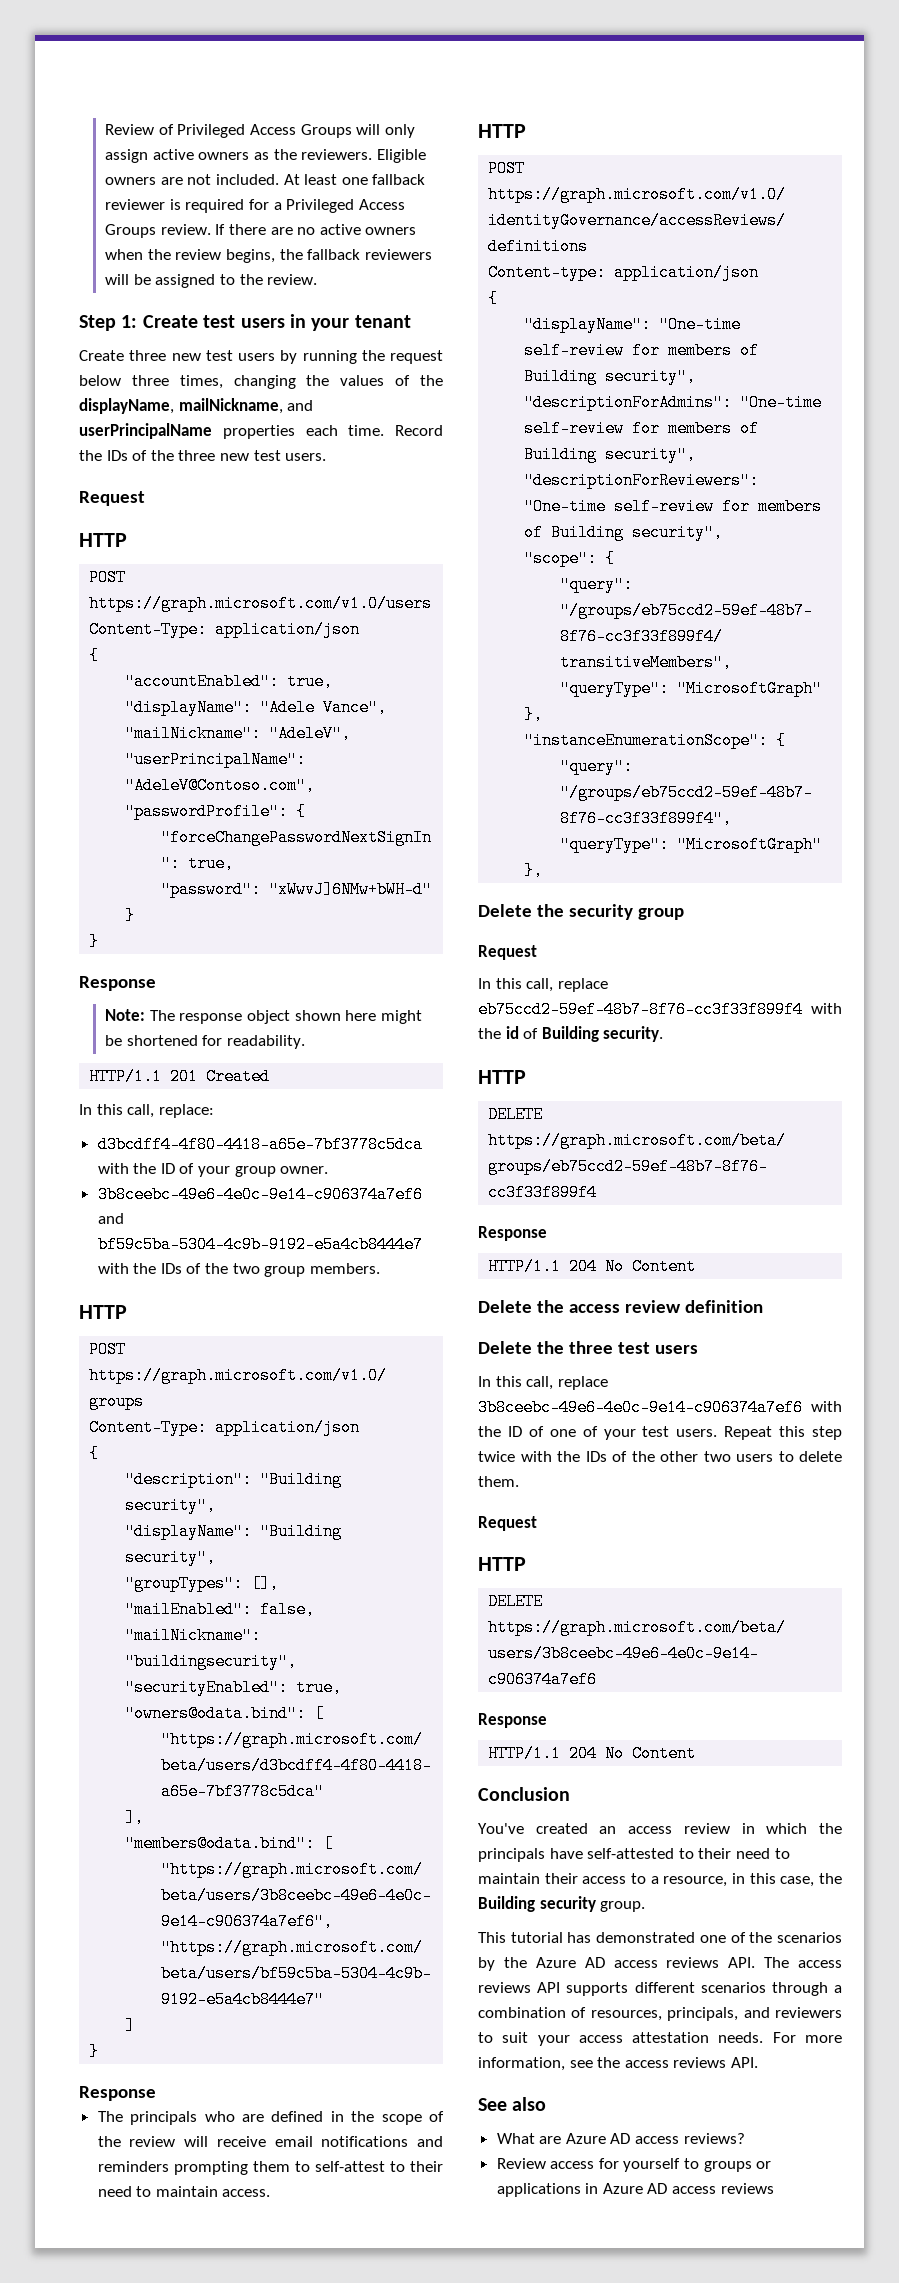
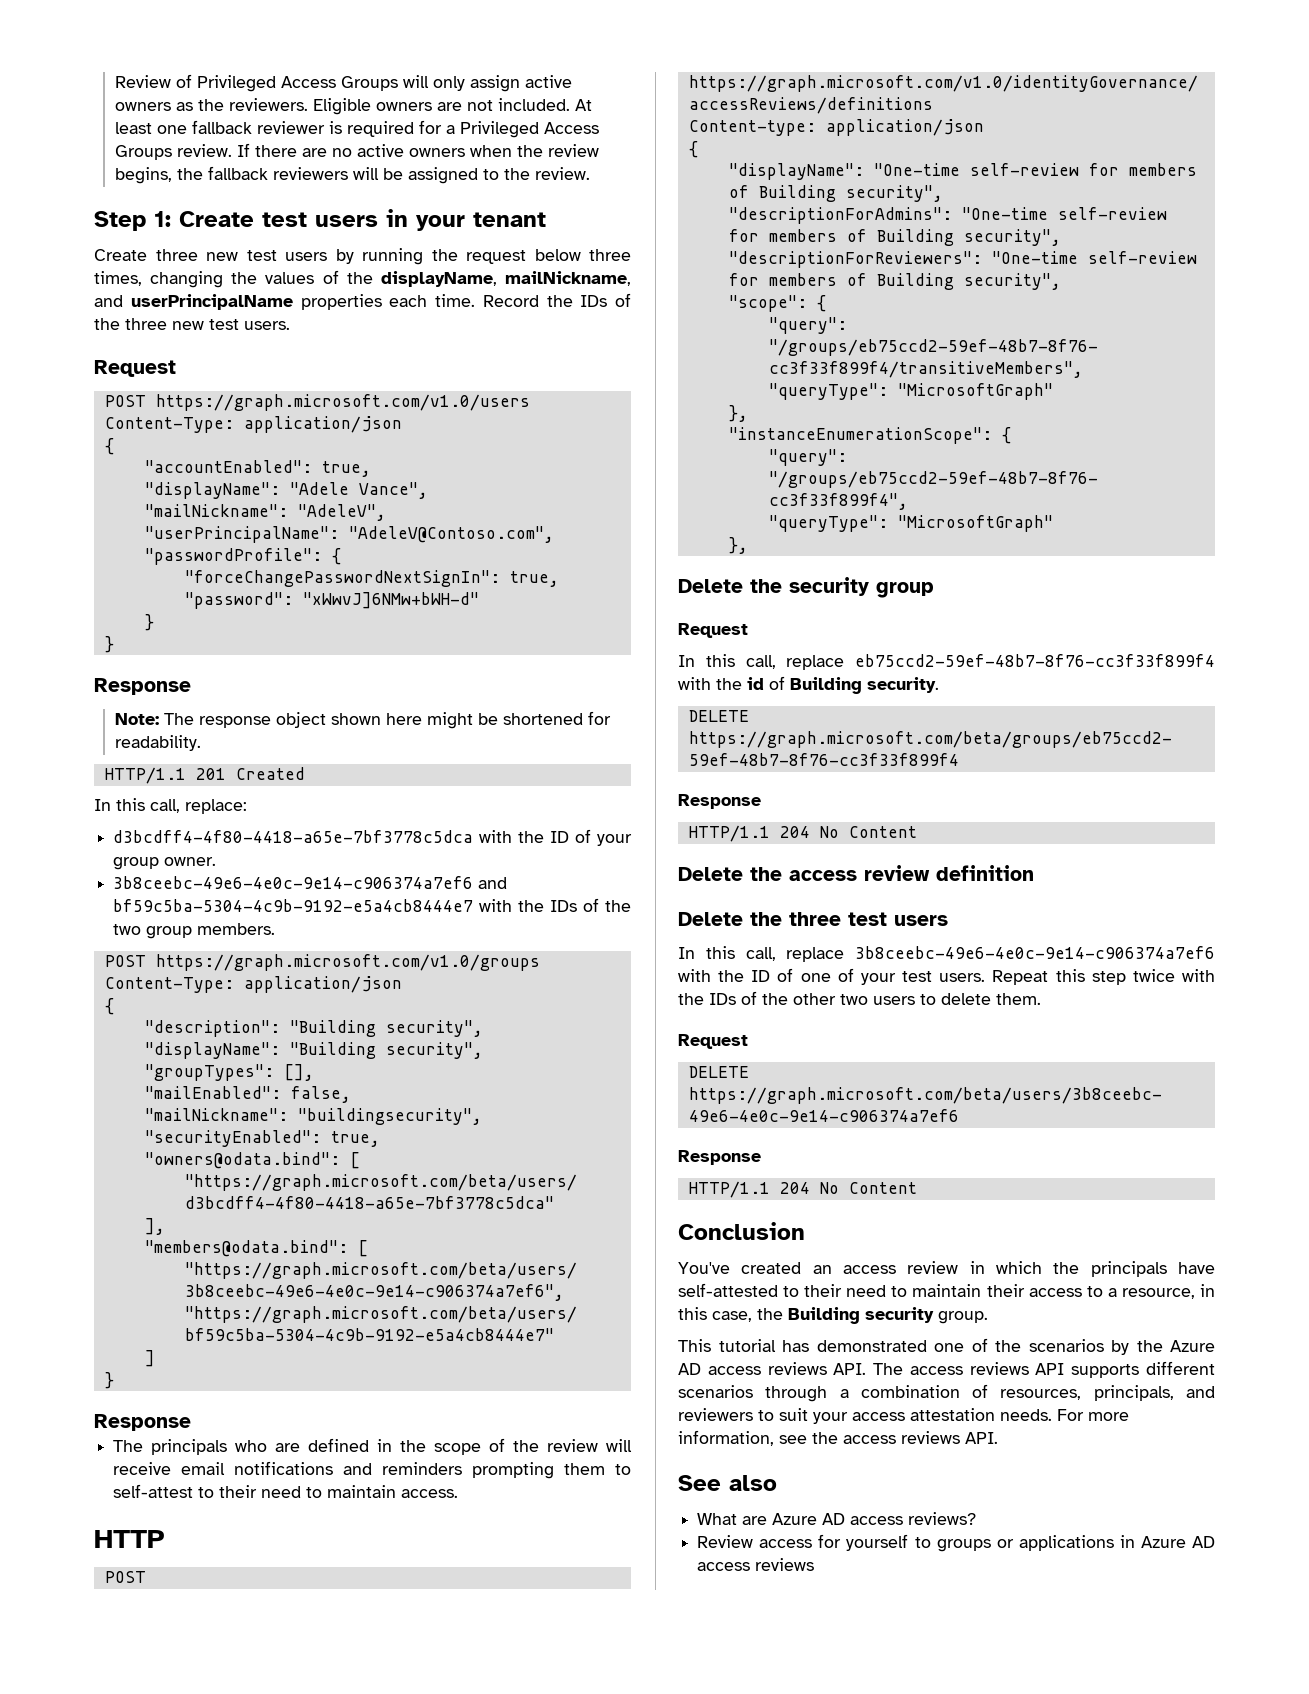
  Record the IDs of the three new test users.
  Request
- HTTP
  3b8ceebc-49e6-4e0c-9e14-c906374a7ef6 and bf59c5ba-5304-4c9b-9192-e5a4cb8444e7 with the IDs of the two group members.
- HTTP
  In this call, replace eb75ccd2-59ef-48b7-8f76-cc3f33f899f4 with the id of Building security.
- HTTP
  Repeat this step twice with the IDs of the other two users to delete them.
  Request
- HTTP

